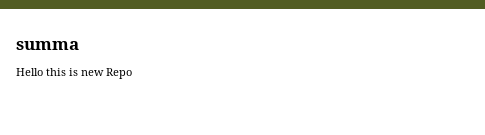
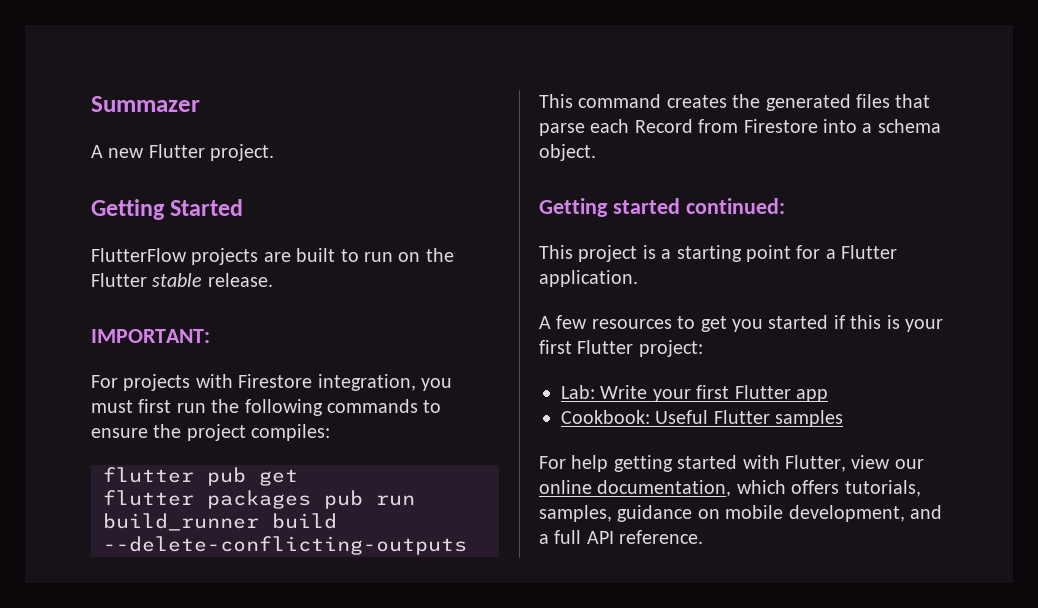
- summa
- Hello this is new Repo
+ Summazer
+ A new Flutter project.
+ Getting Started
+ FlutterFlow projects are built to run on the Flutter stable release.
+ IMPORTANT:
+ For projects with Firestore integration, you must first run the following commands to ensure the project compiles:
+ flutter pub get
+ flutter packages pub run build_runner build --delete-conflicting-outputs
+ This command creates the generated files that parse each Record from Firestore into a schema object.
+ Getting started continued:
+ This project is a starting point for a Flutter application.
+ A few resources to get you started if this is your first Flutter project:
+ Lab: Write your first Flutter app
+ Cookbook: Useful Flutter samples
+ For help getting started with Flutter, view our online documentation, which offers tutorials, samples, guidance on mobile development, and a full API reference.

